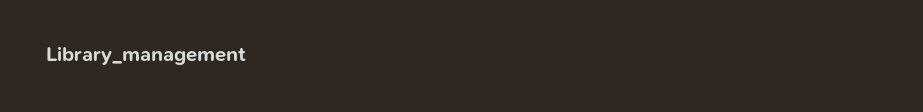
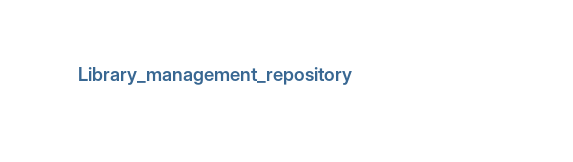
- Library_management
+ Library_management_repository

